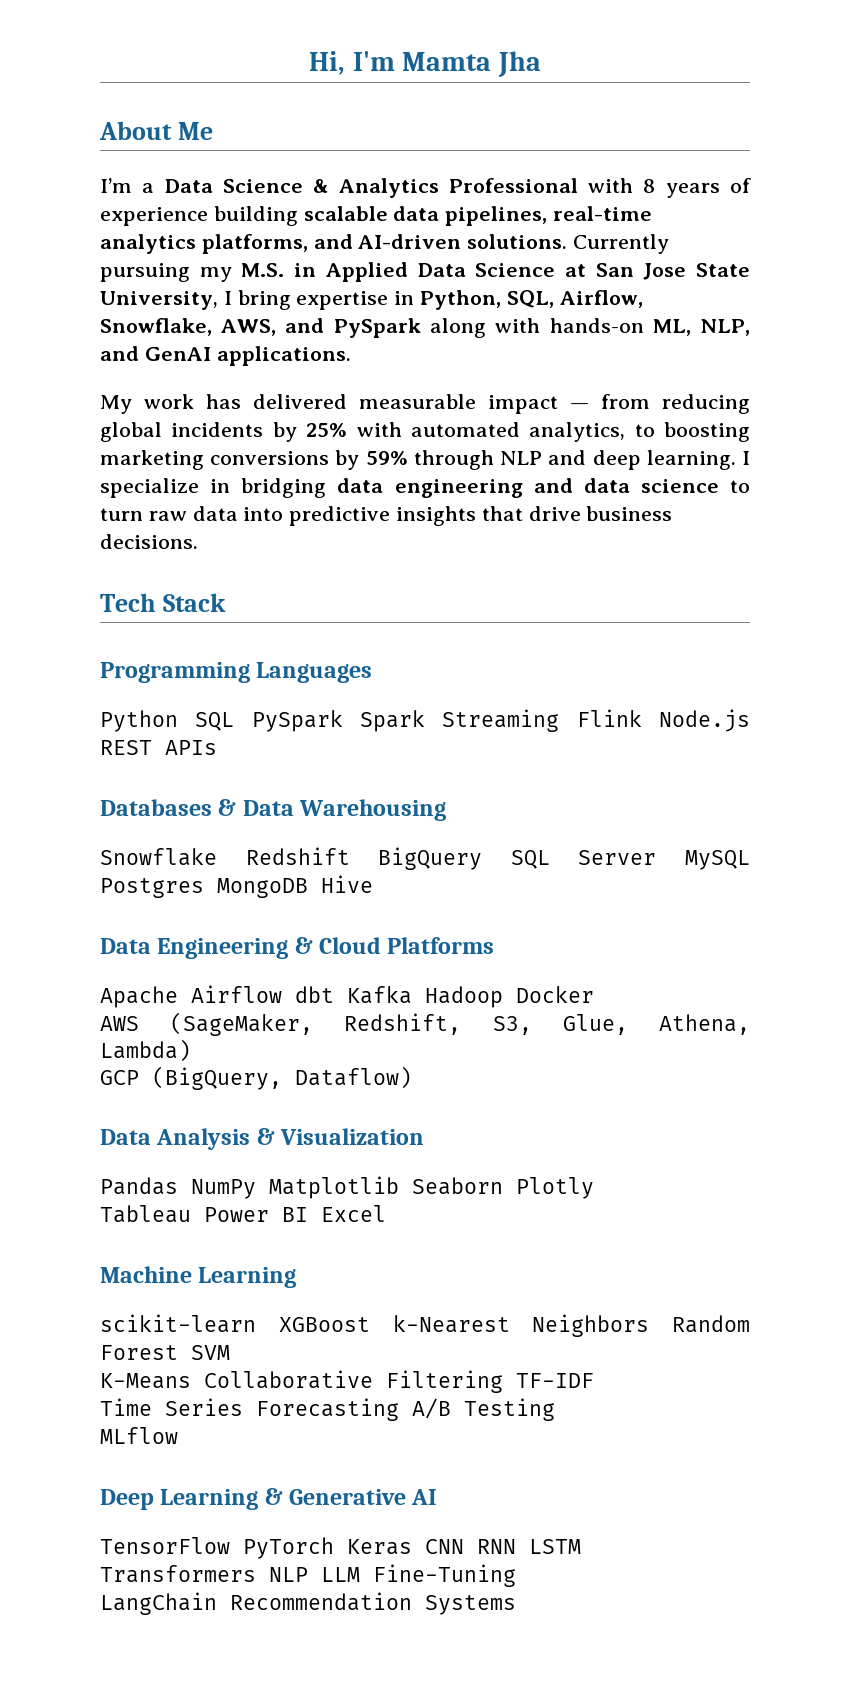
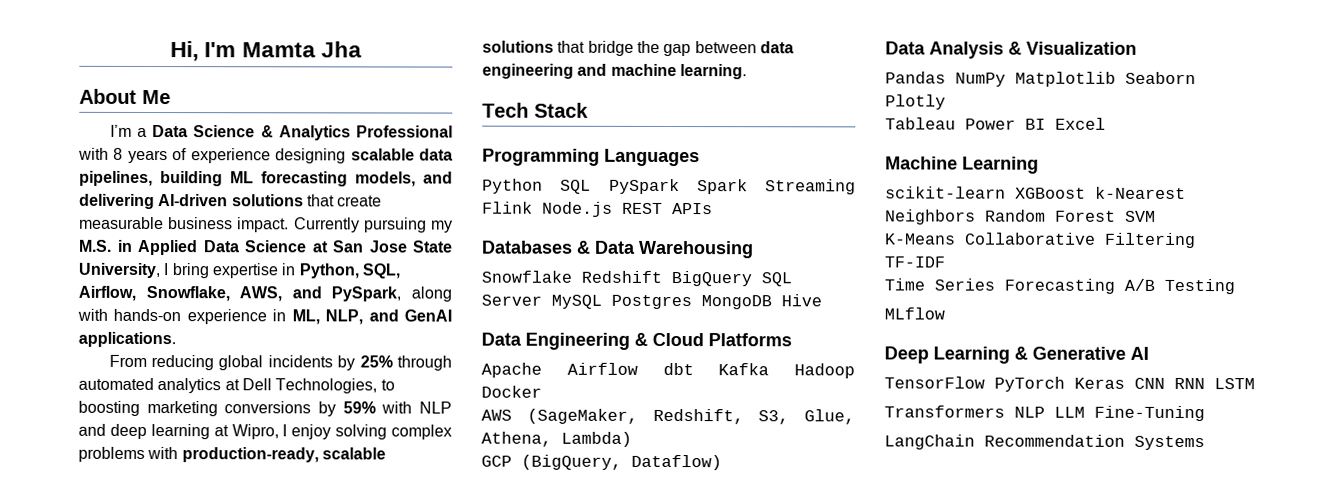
- I’m a Data Science & Analytics Professional with 8 years of experience building scalable data pipelines, real-time analytics platforms, and AI-driven solutions.
+ I’m a Data Science & Analytics Professional with 8 years of experience designing scalable data pipelines, building ML forecasting models, and delivering AI-driven solutions that create measurable business impact.
- Currently pursuing my M.S. in Applied Data Science at San Jose State University, I bring expertise in Python, SQL, Airflow, Snowflake, AWS, and PySpark along with hands-on ML, NLP, and GenAI applications.
+ Currently pursuing my M.S. in Applied Data Science at San Jose State University, I bring expertise in Python, SQL, Airflow, Snowflake, AWS, and PySpark, along with hands-on experience in ML, NLP, and GenAI applications.
- My work has delivered measurable impact — from reducing global incidents by 25% with automated analytics, to boosting marketing conversions by 59% through NLP and deep learning. I specialize in bridging data engineering and data science to turn raw data into predictive insights that drive business decisions.
+ From reducing global incidents by 25% through automated analytics at Dell Technologies, to boosting marketing conversions by 59% with NLP and deep learning at Wipro, I enjoy solving complex problems with production-ready, scalable solutions that bridge the gap between data engineering and machine learning.

